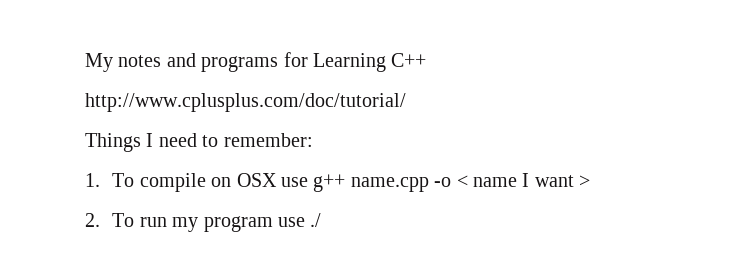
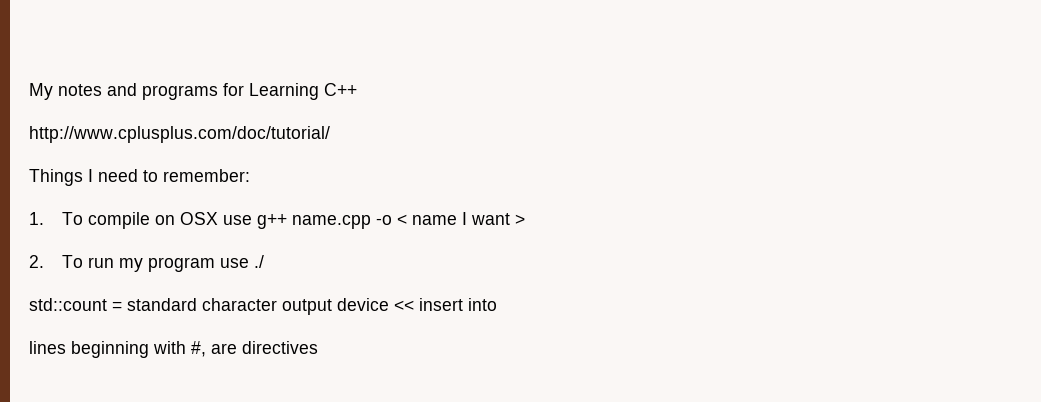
+ std::count = standard character output device << insert into
+ lines beginning with #, are directives

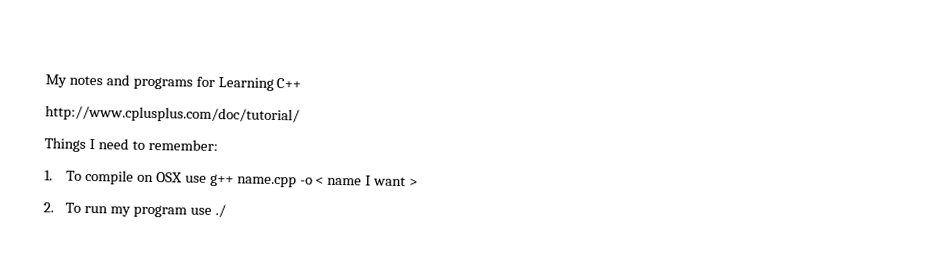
- std::count = standard character output device << insert into
- lines beginning with #, are directives

